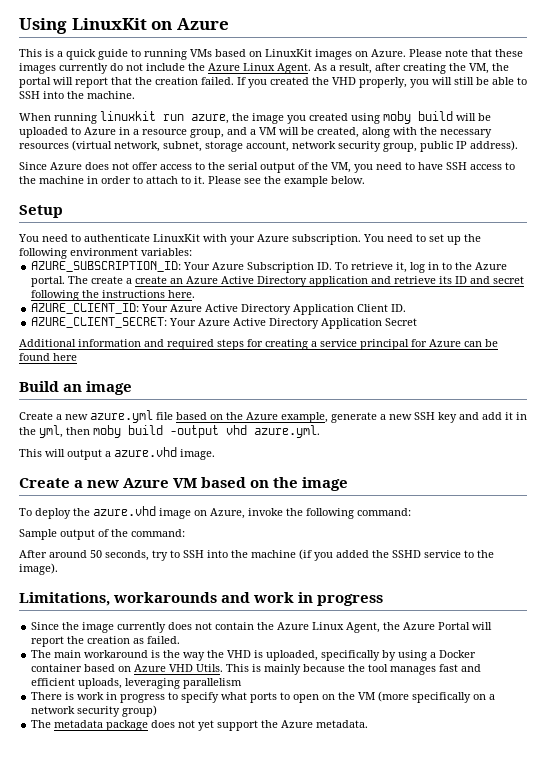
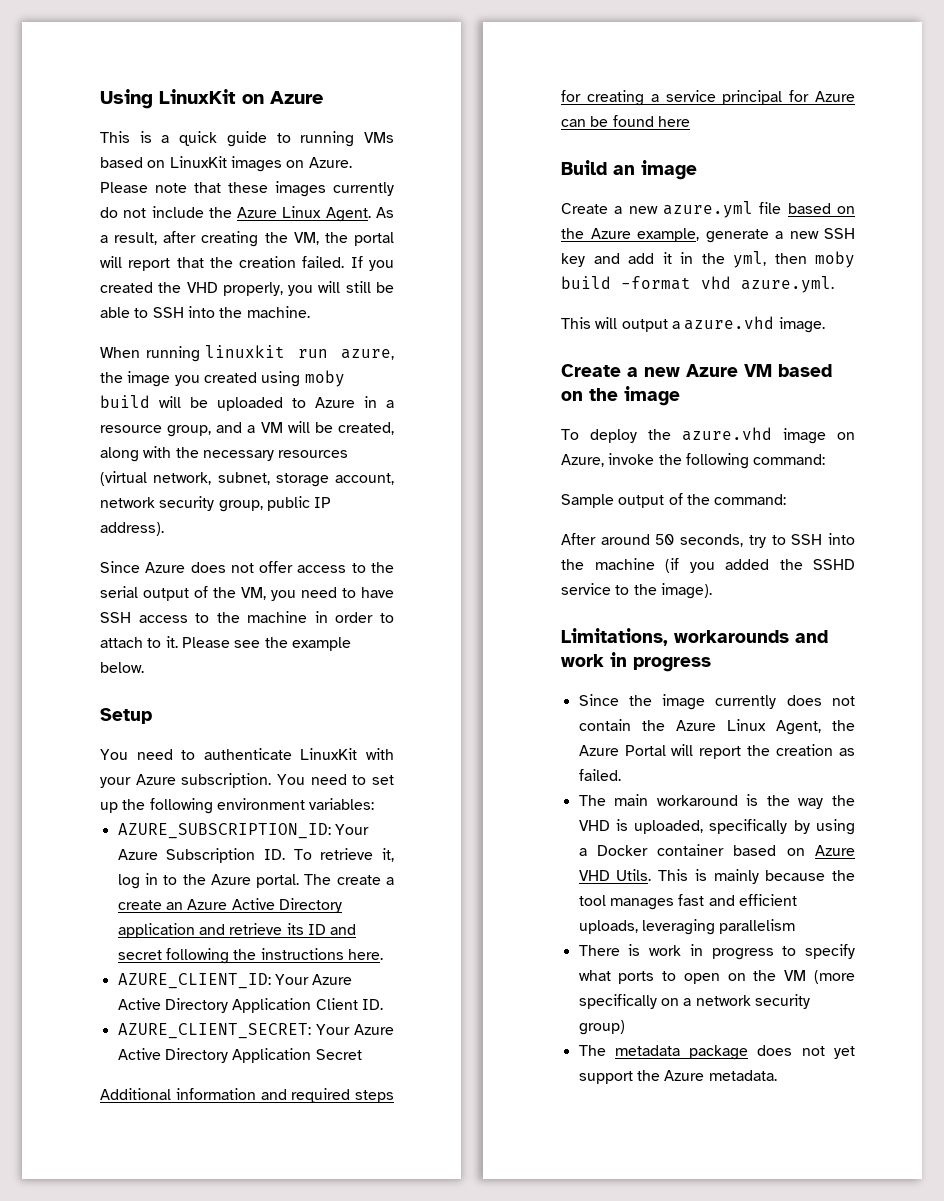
- Create a new azure.yml file based on the Azure example, generate a new SSH key and add it in the yml, then moby build -output vhd azure.yml.
+ Create a new azure.yml file based on the Azure example, generate a new SSH key and add it in the yml, then moby build -format vhd azure.yml.

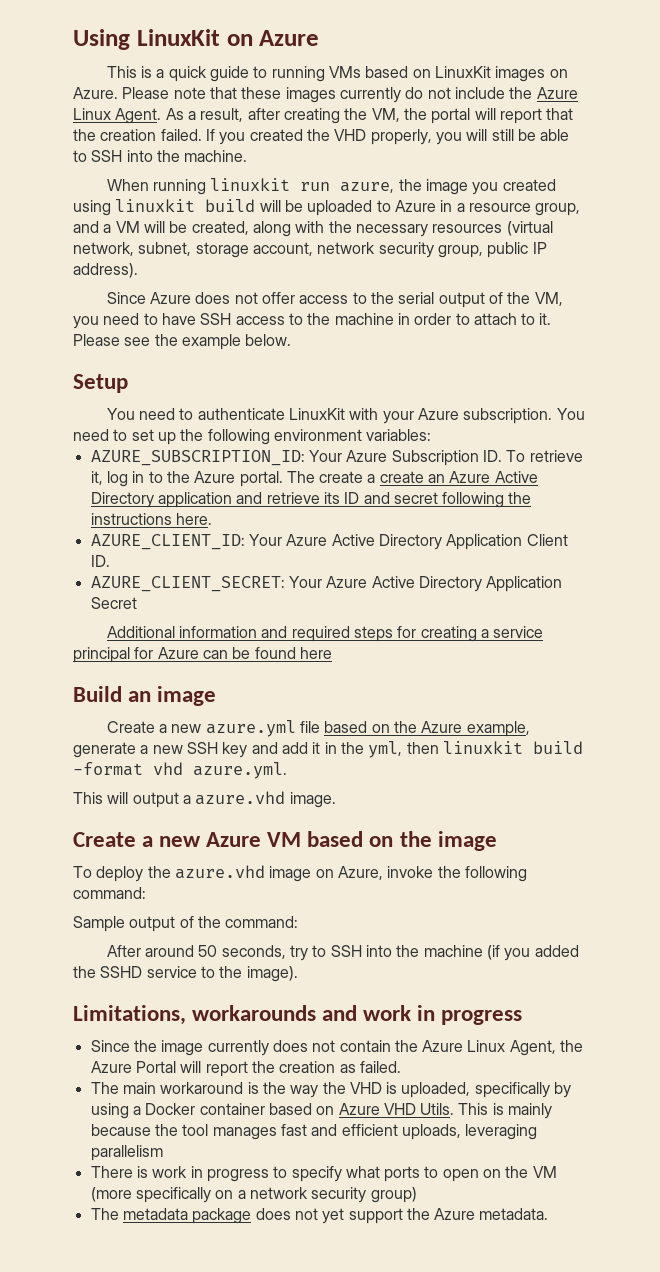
- When running linuxkit run azure, the image you created using moby build will be uploaded to Azure in a resource group, and a VM will be created, along with the necessary resources (virtual network, subnet, storage account, network security group, public IP address).
+ When running linuxkit run azure, the image you created using linuxkit build will be uploaded to Azure in a resource group, and a VM will be created, along with the necessary resources (virtual network, subnet, storage account, network security group, public IP address).
- Create a new azure.yml file based on the Azure example, generate a new SSH key and add it in the yml, then moby build -format vhd azure.yml.
+ Create a new azure.yml file based on the Azure example, generate a new SSH key and add it in the yml, then linuxkit build -format vhd azure.yml.

